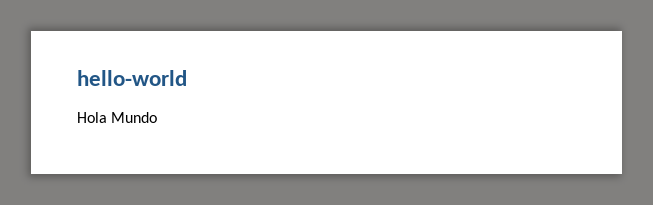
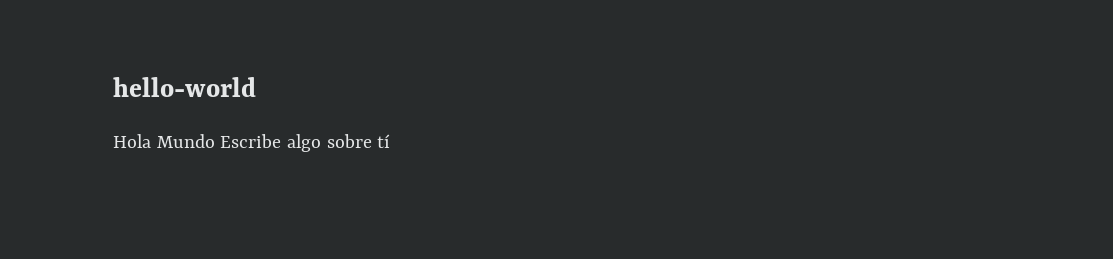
- Hola Mundo
+ Hola Mundo Escribe algo sobre tí

